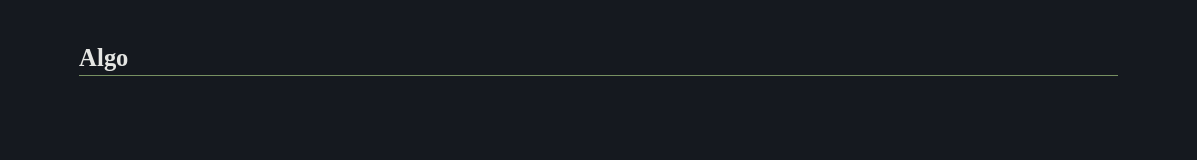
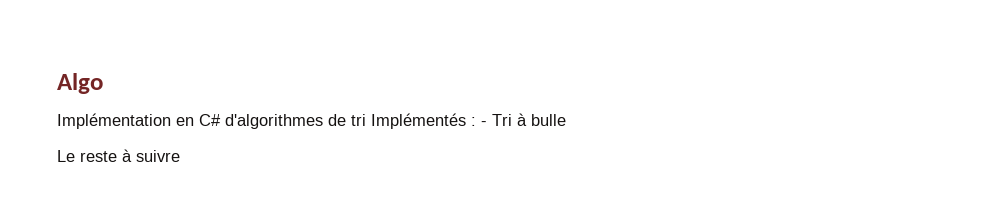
+ Implémentation en C# d'algorithmes de tri Implémentés : - Tri à bulle
+ Le reste à suivre

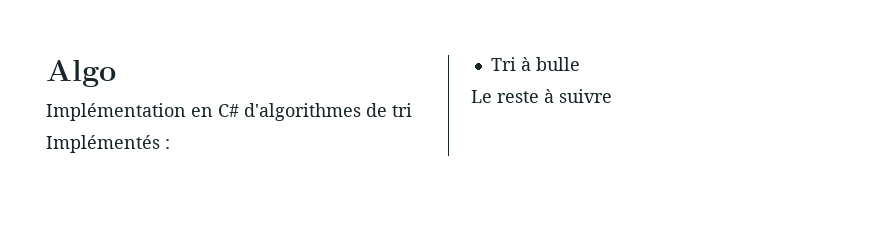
- Implémentation en C# d'algorithmes de tri Implémentés : - Tri à bulle
+ Implémentation en C# d'algorithmes de tri
+ Implémentés :
+ Tri à bulle

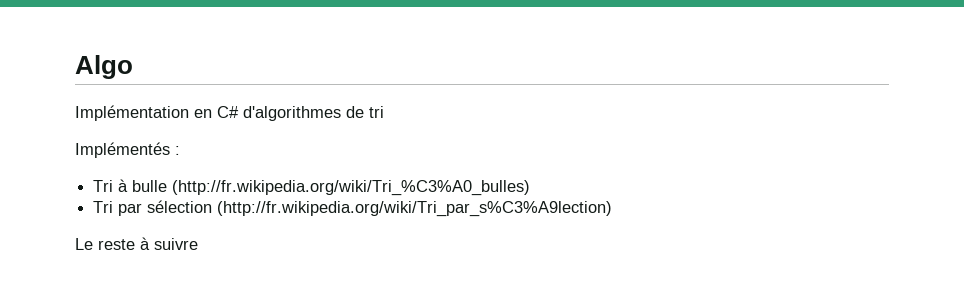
- Tri à bulle
+ Tri à bulle (http://fr.wikipedia.org/wiki/Tri_%C3%A0_bulles)
+ Tri par sélection (http://fr.wikipedia.org/wiki/Tri_par_s%C3%A9lection)

